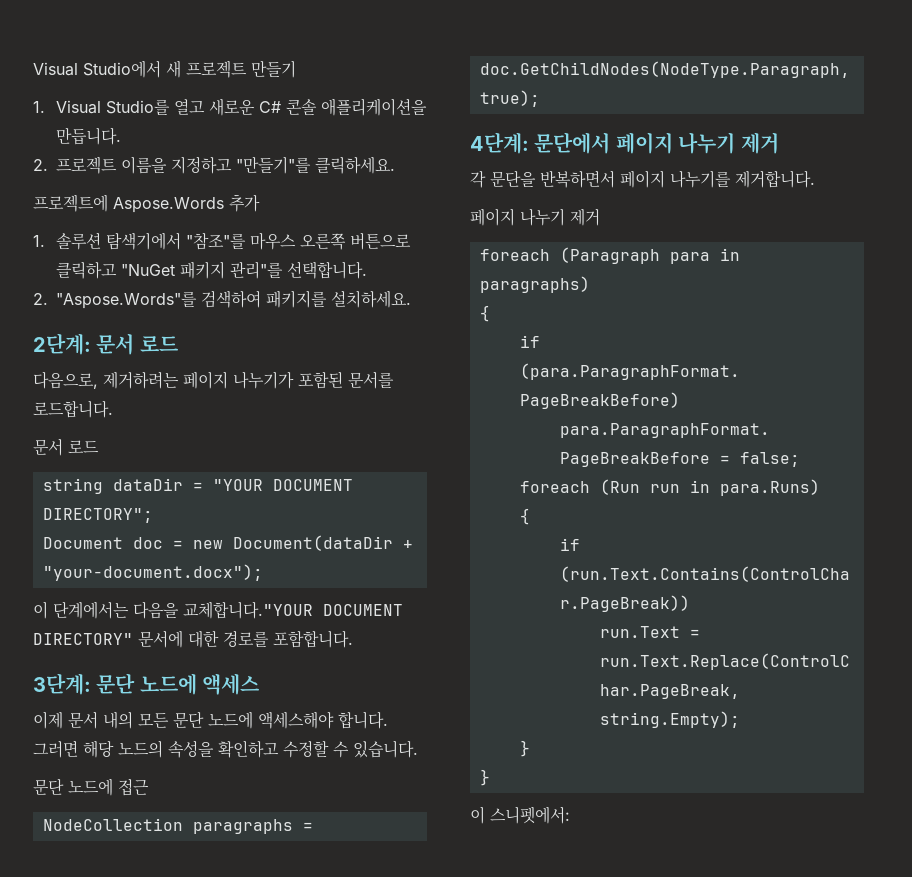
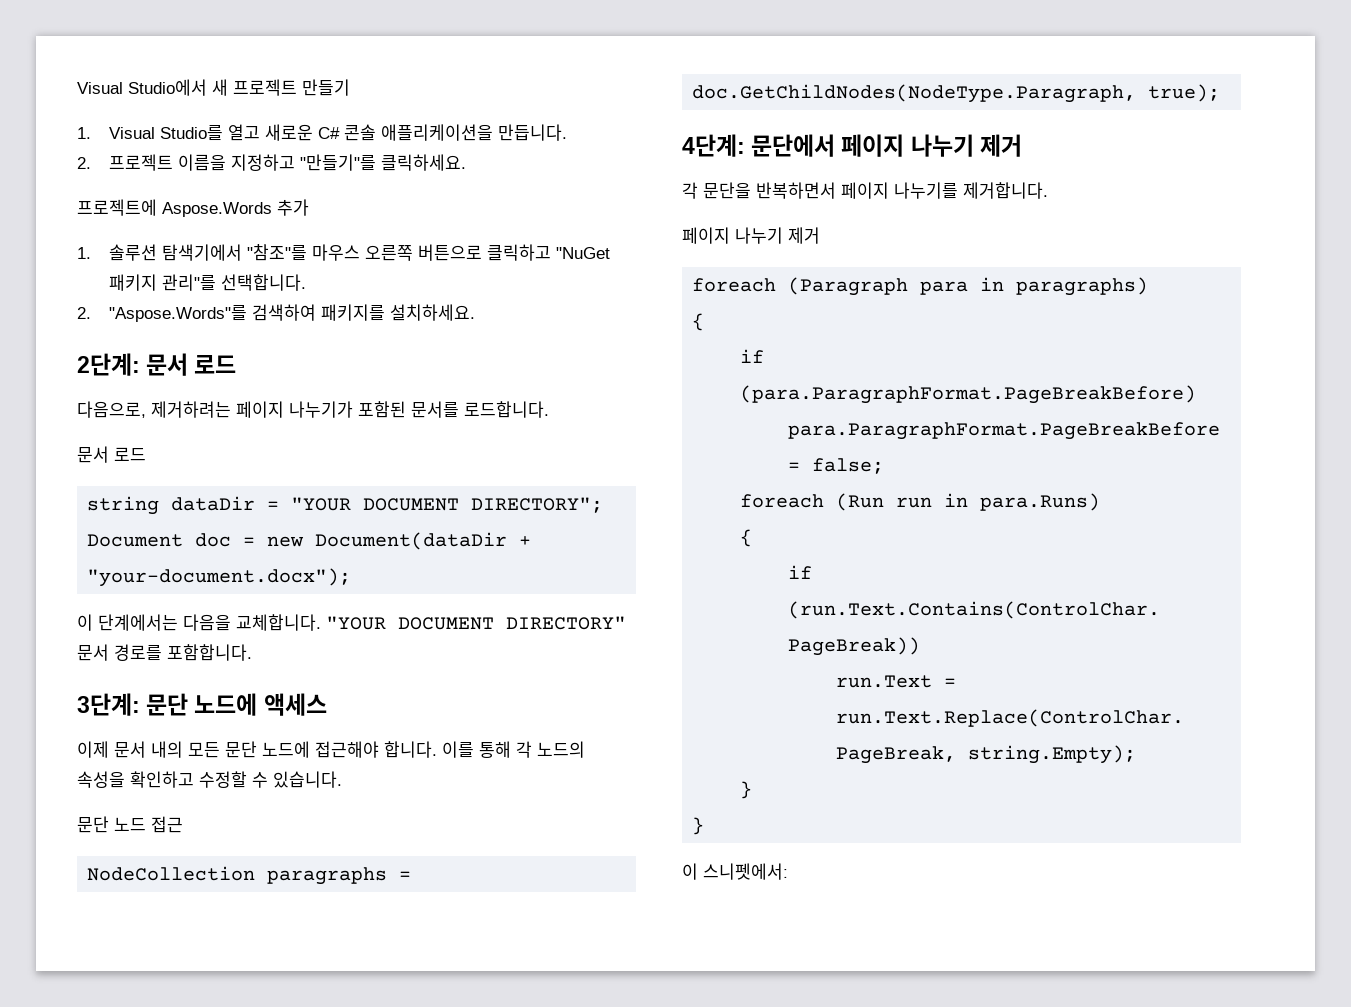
- 이 단계에서는 다음을 교체합니다."YOUR DOCUMENT DIRECTORY" 문서에 대한 경로를 포함합니다.
+ 이 단계에서는 다음을 교체합니다. "YOUR DOCUMENT DIRECTORY" 문서 경로를 포함합니다.
- 이제 문서 내의 모든 문단 노드에 액세스해야 합니다. 그러면 해당 노드의 속성을 확인하고 수정할 수 있습니다.
+ 이제 문서 내의 모든 문단 노드에 접근해야 합니다. 이를 통해 각 노드의 속성을 확인하고 수정할 수 있습니다.
- 문단 노드에 접근
+ 문단 노드 접근

